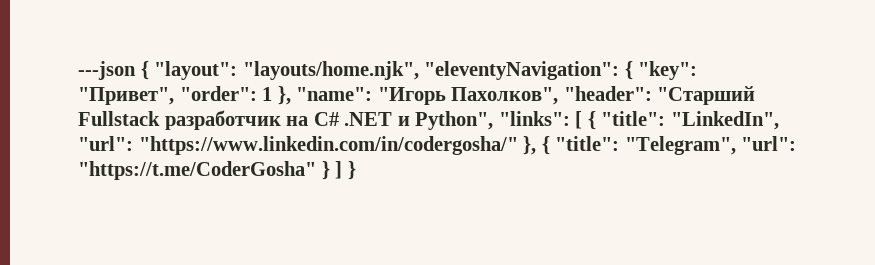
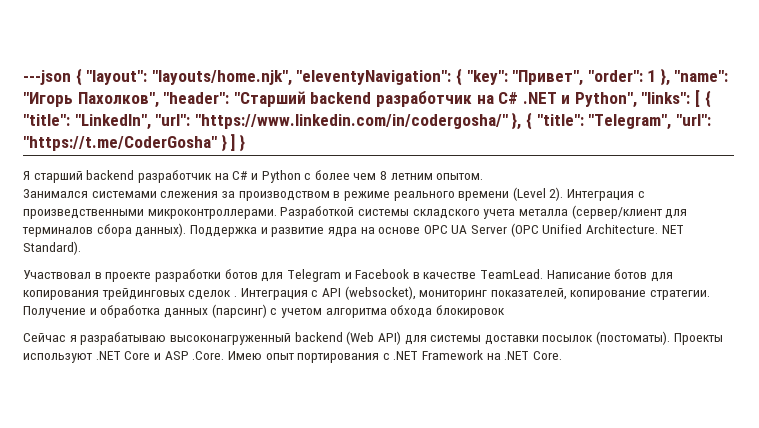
- ---json { "layout": "layouts/home.njk", "eleventyNavigation": { "key": "Привет", "order": 1 }, "name": "Игорь Пахолков", "header": "Старший Fullstack разработчик на C# .NET и Python", "links": [ { "title": "LinkedIn", "url": "https://www.linkedin.com/in/codergosha/" }, { "title": "Telegram", "url": "https://t.me/CoderGosha" } ] }
+ ---json { "layout": "layouts/home.njk", "eleventyNavigation": { "key": "Привет", "order": 1 }, "name": "Игорь Пахолков", "header": "Старший backend разработчик на C# .NET и Python", "links": [ { "title": "LinkedIn", "url": "https://www.linkedin.com/in/codergosha/" }, { "title": "Telegram", "url": "https://t.me/CoderGosha" } ] }
+ Я старший backend разработчик на C# и Python с более чем 8 летним опытом.
+ Занимался системами слежения за производством в режиме реального времени (Level 2). Интеграция с произведственными микроконтроллерами. Разработкой системы складского учета металла (сервер/клиент для терминалов сбора данных). Поддержка и развитие ядра на основе OPC UA Server (OPC Unified Architecture. NET Standard).
+ Участвовал в проекте разработки ботов для Telegram и Facebook в качестве TeamLead. Написание ботов для копирования трейдинговых сделок . Интеграция с API (websocket), мониторинг показателей, копирование стратегии. Получение и обработка данных (парсинг) с учетом алгоритма обхода блокировок
+ Сейчас я разрабатываю высоконагруженный backend (Web API) для системы доставки посылок (постоматы). Проекты используют .NET Core и ASP .Core. Имею опыт портирования с .NET Framework на .NET Core.

